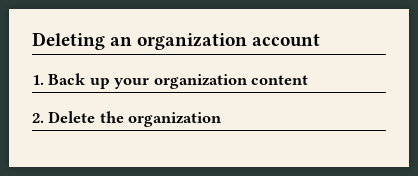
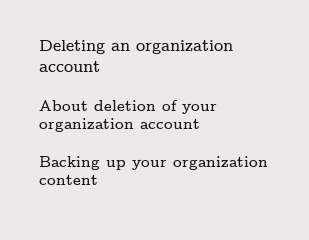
- 1. Back up your organization content
+ About deletion of your organization account
+ Backing up your organization content
- 2. Delete the organization

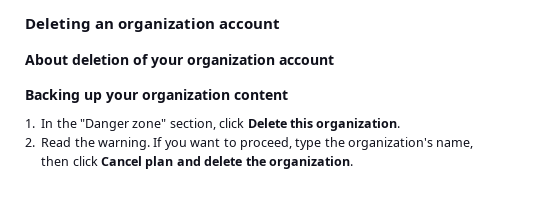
+ 1. In the "Danger zone" section, click Delete this organization.
+ 2. Read the warning. If you want to proceed, type the organization's name, then click Cancel plan and delete the organization.

